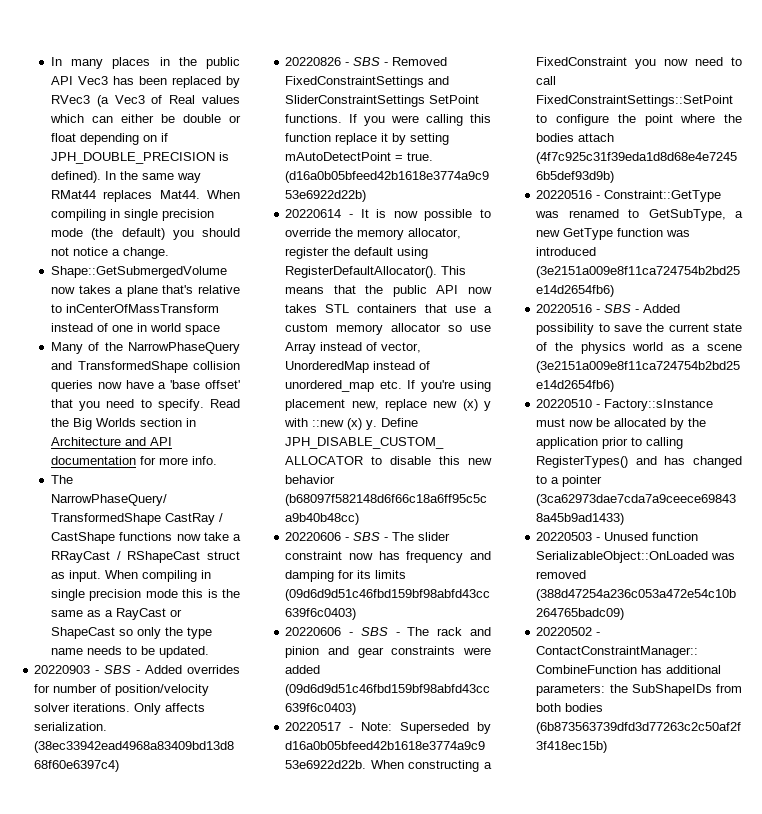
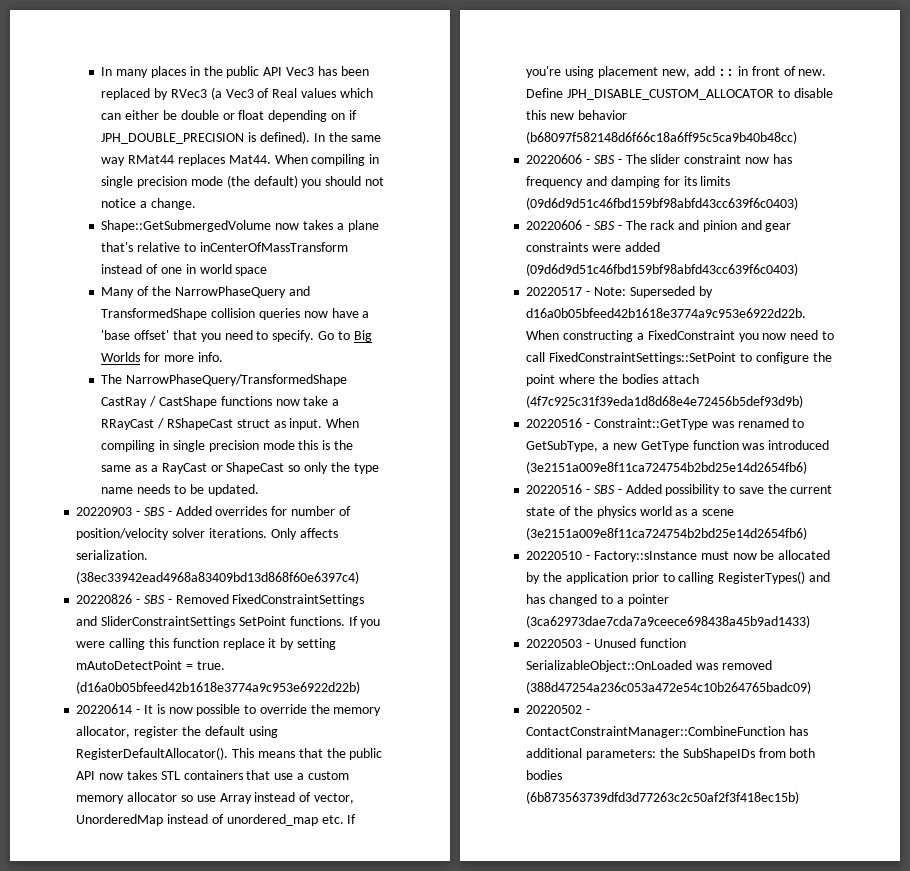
- Read the Big Worlds section in Architecture and API documentation for more info.
+ Go to Big Worlds for more info.
- This means that the public API now takes STL containers that use a custom memory allocator so use Array instead of vector, UnorderedMap instead of unordered_map etc. If you're using placement new, replace new (x) y with ::new (x) y.
+ This means that the public API now takes STL containers that use a custom memory allocator so use Array instead of vector, UnorderedMap instead of unordered_map etc. If you're using placement new, add :: in front of new.

